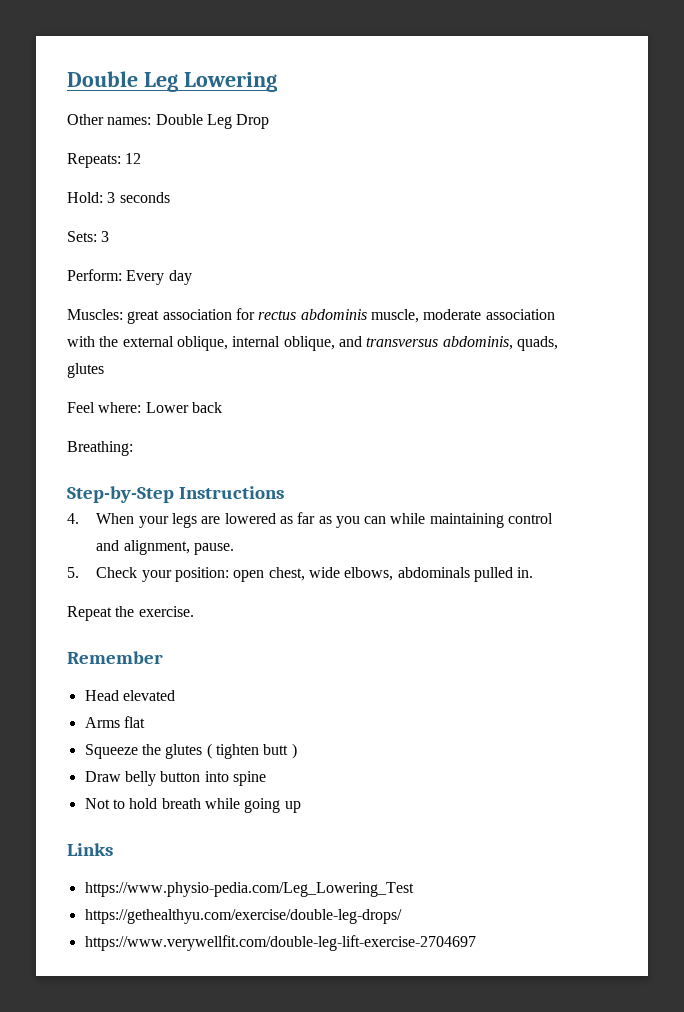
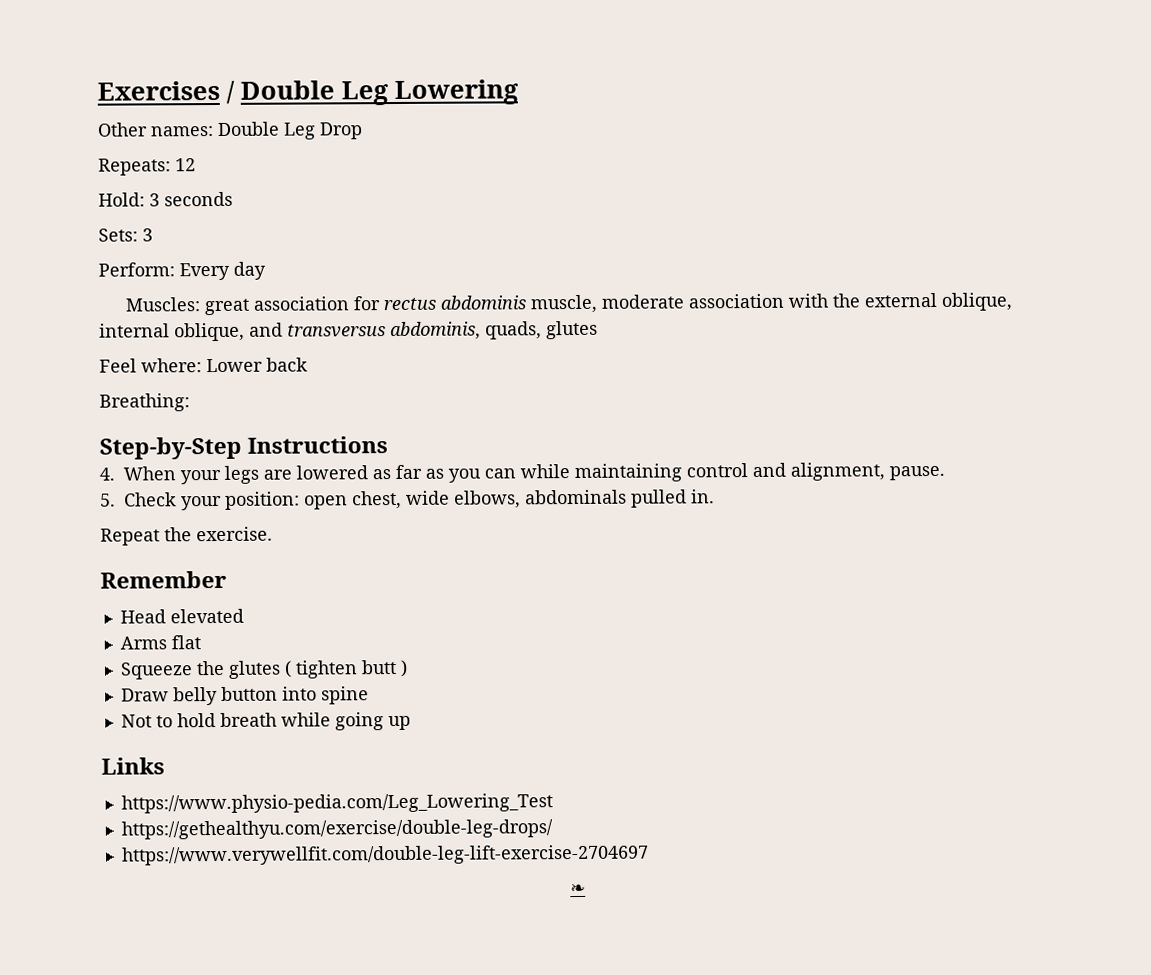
- Double Leg Lowering
+ Exercises / Double Leg Lowering
+ ❧

